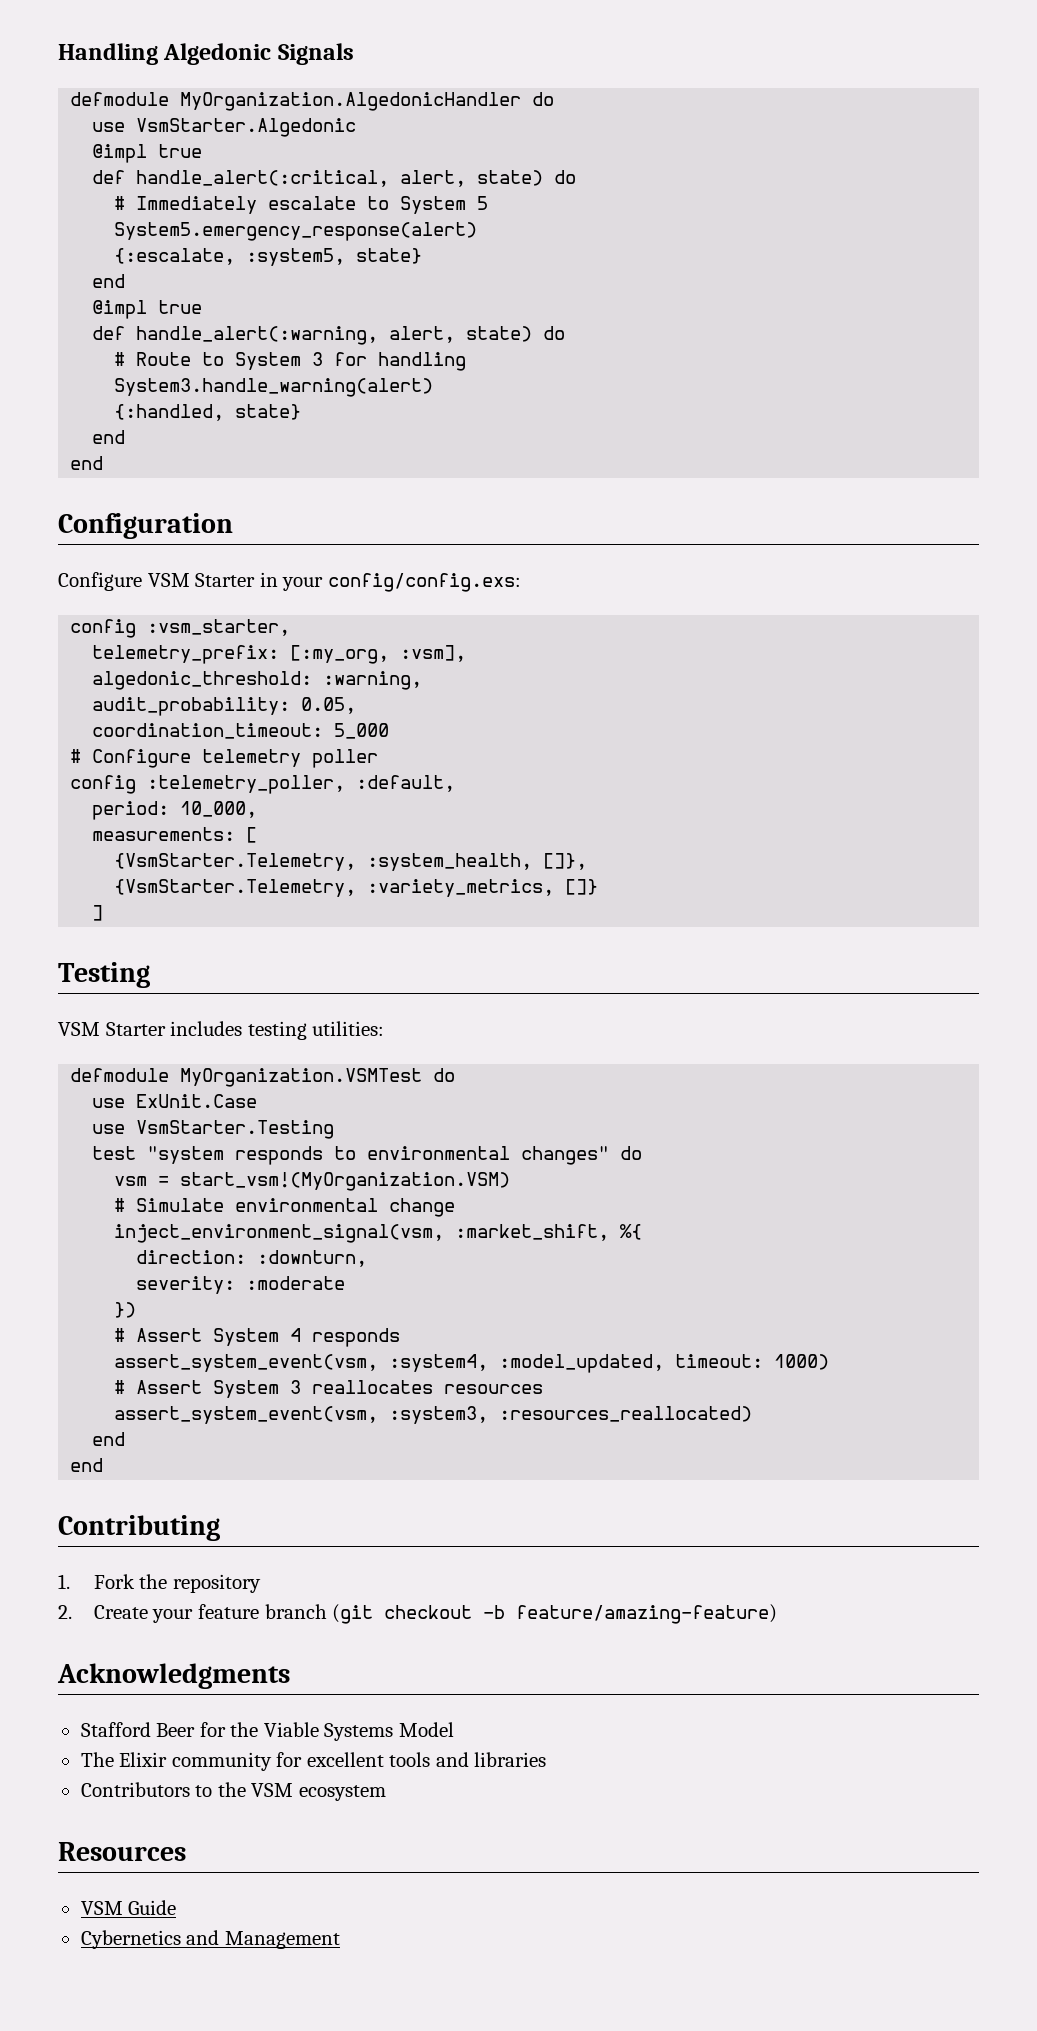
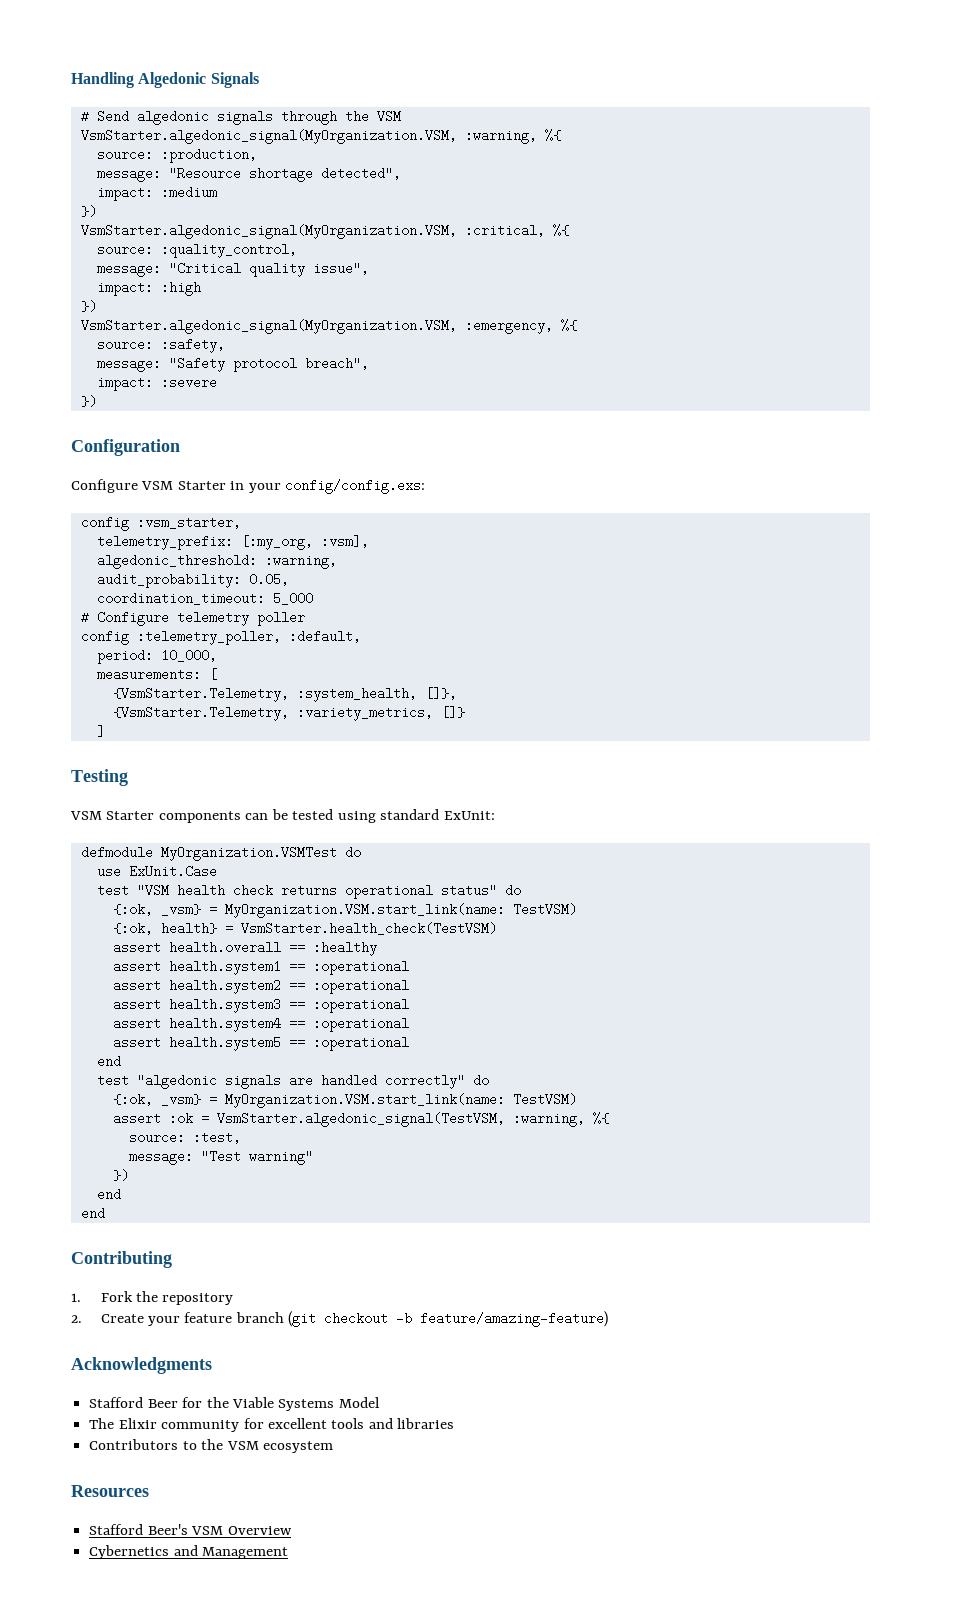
- defmodule MyOrganization.AlgedonicHandler do
- use VsmStarter.Algedonic
- @impl true
- def handle_alert(:critical, alert, state) do
- # Immediately escalate to System 5
- System5.emergency_response(alert)
- {:escalate, :system5, state}
- end
- @impl true
- def handle_alert(:warning, alert, state) do
- # Route to System 3 for handling
- System3.handle_warning(alert)
- {:handled, state}
- end
- end
+ # Send algedonic signals through the VSM
+ VsmStarter.algedonic_signal(MyOrganization.VSM, :warning, %{
+ source: :production,
+ message: "Resource shortage detected",
+ impact: :medium
+ })
+ VsmStarter.algedonic_signal(MyOrganization.VSM, :critical, %{
+ source: :quality_control,
+ message: "Critical quality issue",
+ impact: :high
+ })
+ VsmStarter.algedonic_signal(MyOrganization.VSM, :emergency, %{
+ source: :safety,
+ message: "Safety protocol breach",
+ impact: :severe
+ })
- VSM Starter includes testing utilities:
+ VSM Starter components can be tested using standard ExUnit:
- use VsmStarter.Testing
- test "system responds to environmental changes" do
- vsm = start_vsm!(MyOrganization.VSM)
- # Simulate environmental change
- inject_environment_signal(vsm, :market_shift, %{
- direction: :downturn,
- severity: :moderate
+ test "VSM health check returns operational status" do
+ {:ok, _vsm} = MyOrganization.VSM.start_link(name: TestVSM)
+ {:ok, health} = VsmStarter.health_check(TestVSM)
+ assert health.overall == :healthy
+ assert health.system1 == :operational
+ assert health.system2 == :operational
+ assert health.system3 == :operational
+ assert health.system4 == :operational
+ assert health.system5 == :operational
+ end
+ test "algedonic signals are handled correctly" do
+ {:ok, _vsm} = MyOrganization.VSM.start_link(name: TestVSM)
+ assert :ok = VsmStarter.algedonic_signal(TestVSM, :warning, %{
+ source: :test,
+ message: "Test warning"
  })
- # Assert System 4 responds
- assert_system_event(vsm, :system4, :model_updated, timeout: 1000)
- # Assert System 3 reallocates resources
- assert_system_event(vsm, :system3, :resources_reallocated)
- VSM Guide
+ Stafford Beer's VSM Overview

